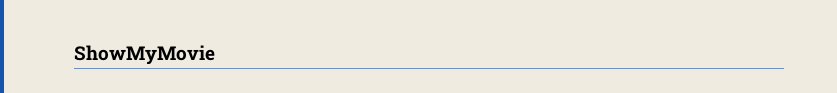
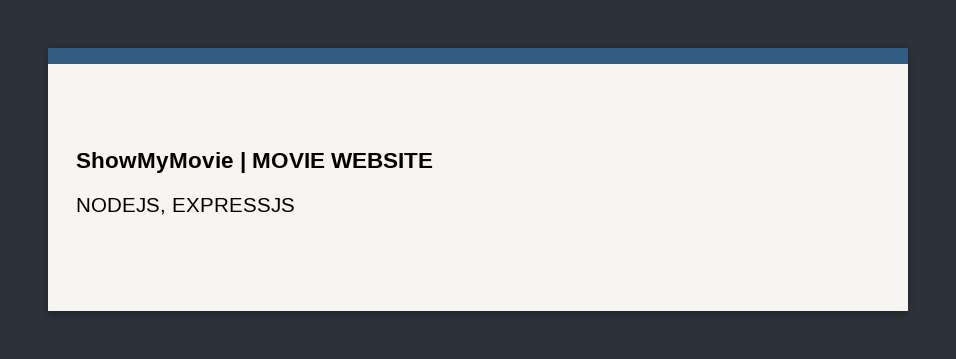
- ShowMyMovie
+ ShowMyMovie | MOVIE WEBSITE
+ NODEJS, EXPRESSJS

